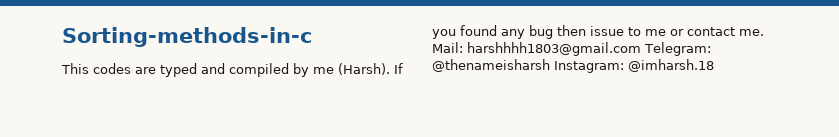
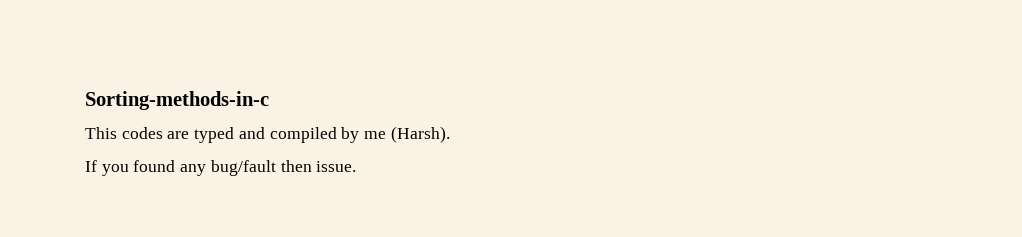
- This codes are typed and compiled by me (Harsh). If you found any bug then issue to me or contact me. Mail: harshhhh1803@gmail.com Telegram: @thenameisharsh Instagram: @imharsh.18
+ This codes are typed and compiled by me (Harsh).
+ If you found any bug/fault then issue.

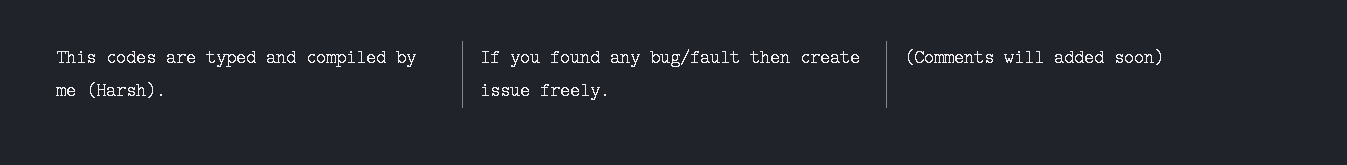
- Sorting-methods-in-c
- If you found any bug/fault then issue.
+ If you found any bug/fault then create issue freely.
+ (Comments will added soon)

